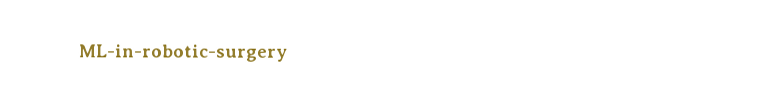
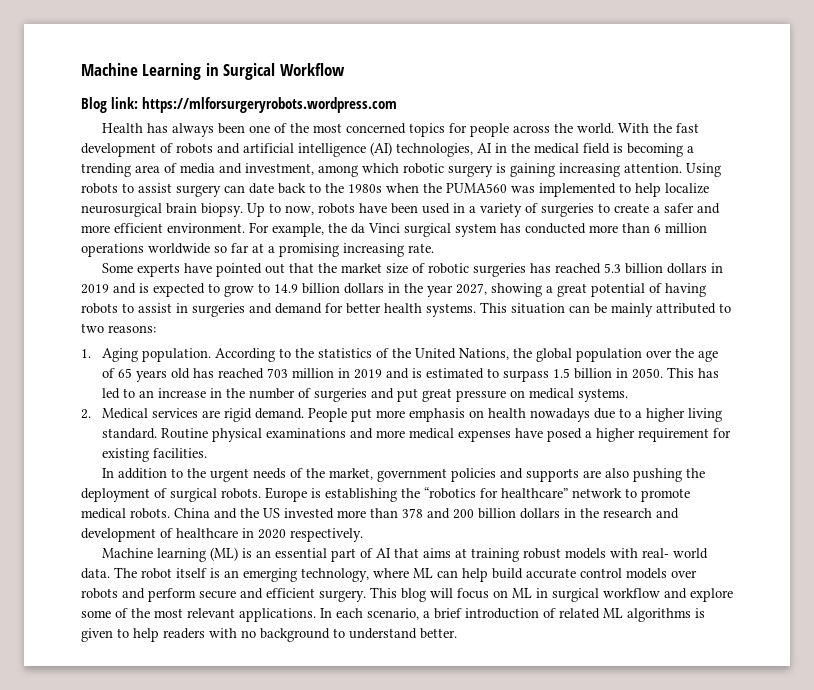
- ML-in-robotic-surgery
+ Machine Learning in Surgical Workflow
+ Blog link: https://mlforsurgeryrobots.wordpress.com
+ Health has always been one of the most concerned topics for people across the world. With the fast development of robots and artificial intelligence (AI) technologies, AI in the medical field is becoming a trending area of media and investment, among which robotic surgery is gaining increasing attention. Using robots to assist surgery can date back to the 1980s when the PUMA560 was implemented to help localize neurosurgical brain biopsy. Up to now, robots have been used in a variety of surgeries to create a safer and more efficient environment. For example, the da Vinci surgical system has conducted more than 6 million operations worldwide so far at a promising increasing rate.
+ Some experts have pointed out that the market size of robotic surgeries has reached 5.3 billion dollars in 2019 and is expected to grow to 14.9 billion dollars in the year 2027, showing a great potential of having robots to assist in surgeries and demand for better health systems. This situation can be mainly attributed to two reasons:
+ 1. Aging population. According to the statistics of the United Nations, the global population over the age of 65 years old has reached 703 million in 2019 and is estimated to surpass 1.5 billion in 2050. This has led to an increase in the number of surgeries and put great pressure on medical systems.
+ 2. Medical services are rigid demand. People put more emphasis on health nowadays due to a higher living standard. Routine physical examinations and more medical expenses have posed a higher requirement for existing facilities.
+ In addition to the urgent needs of the market, government policies and supports are also pushing the deployment of surgical robots. Europe is establishing the “robotics for healthcare” network to promote medical robots. China and the US invested more than 378 and 200 billion dollars in the research and development of healthcare in 2020 respectively.
+ Machine learning (ML) is an essential part of AI that aims at training robust models with real- world data. The robot itself is an emerging technology, where ML can help build accurate control models over robots and perform secure and efficient surgery. This blog will focus on ML in surgical workflow and explore some of the most relevant applications. In each scenario, a brief introduction of related ML algorithms is given to help readers with no background to understand better.

